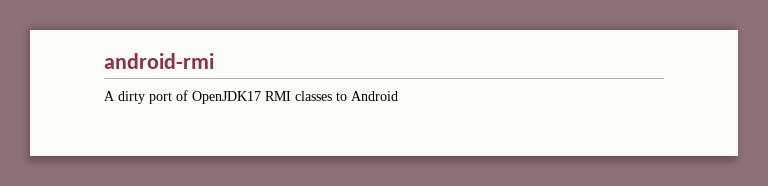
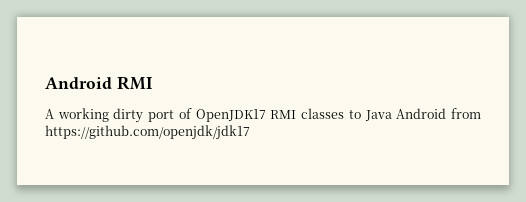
- android-rmi
+ Android RMI
- A dirty port of OpenJDK17 RMI classes to Android
+ A working dirty port of OpenJDK17 RMI classes to Java Android from https://github.com/openjdk/jdk17

